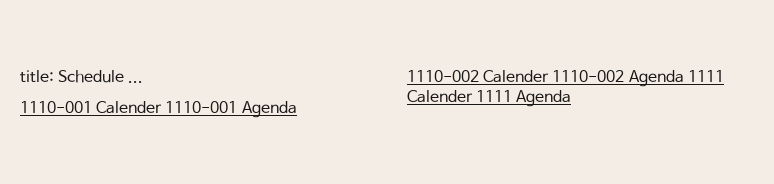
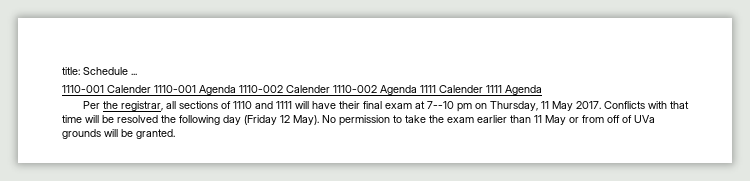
+ Per the registrar, all sections of 1110 and 1111 will have their final exam at 7--10 pm on Thursday, 11 May 2017. Conflicts with that time will be resolved the following day (Friday 12 May). No permission to take the exam earlier than 11 May or from off of UVa grounds will be granted.

